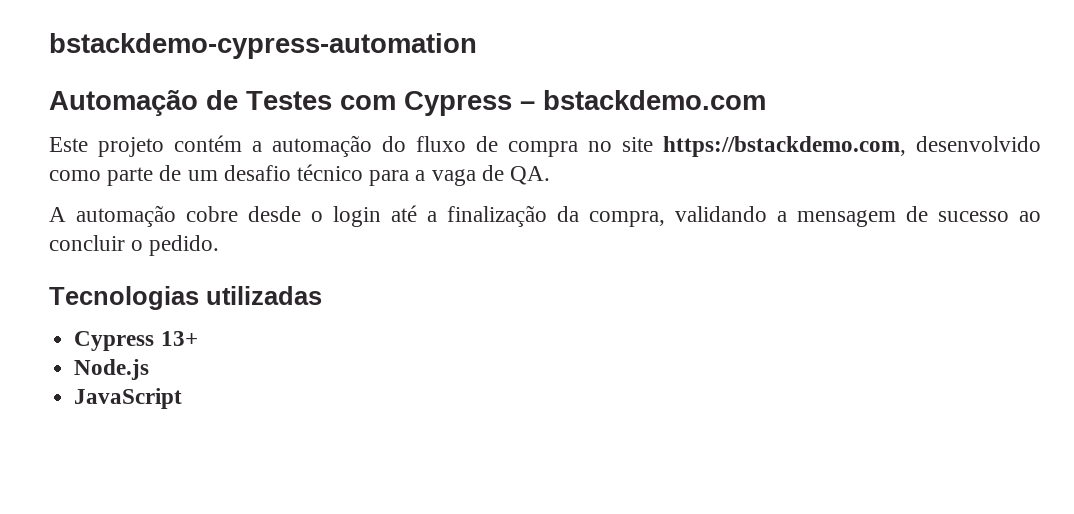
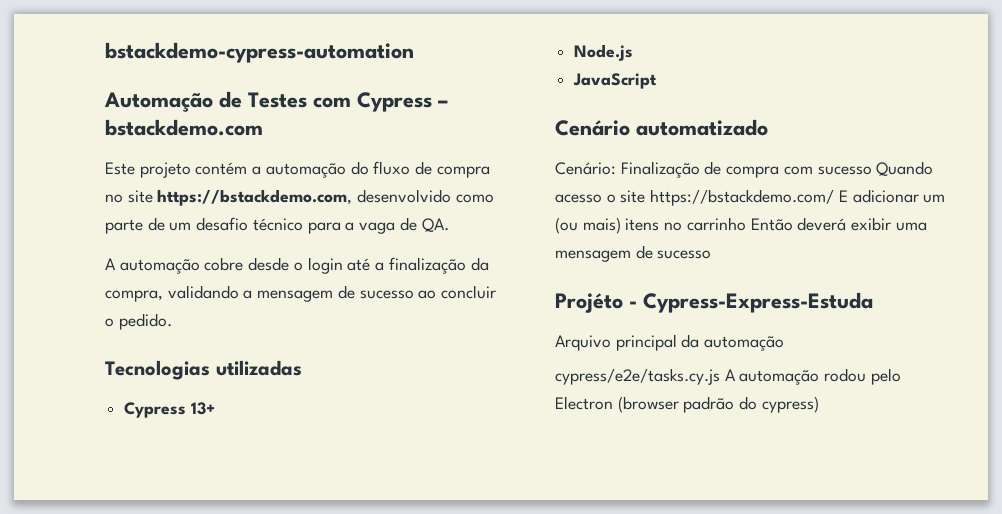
+ Cenário automatizado
+ Cenário: Finalização de compra com sucesso Quando acesso o site https://bstackdemo.com/ E adicionar um (ou mais) itens no carrinho Então deverá exibir uma mensagem de sucesso
+ Projéto - Cypress-Express-Estuda
+ Arquivo principal da automação
+ cypress/e2e/tasks.cy.js A automação rodou pelo Electron (browser padrão do cypress)

